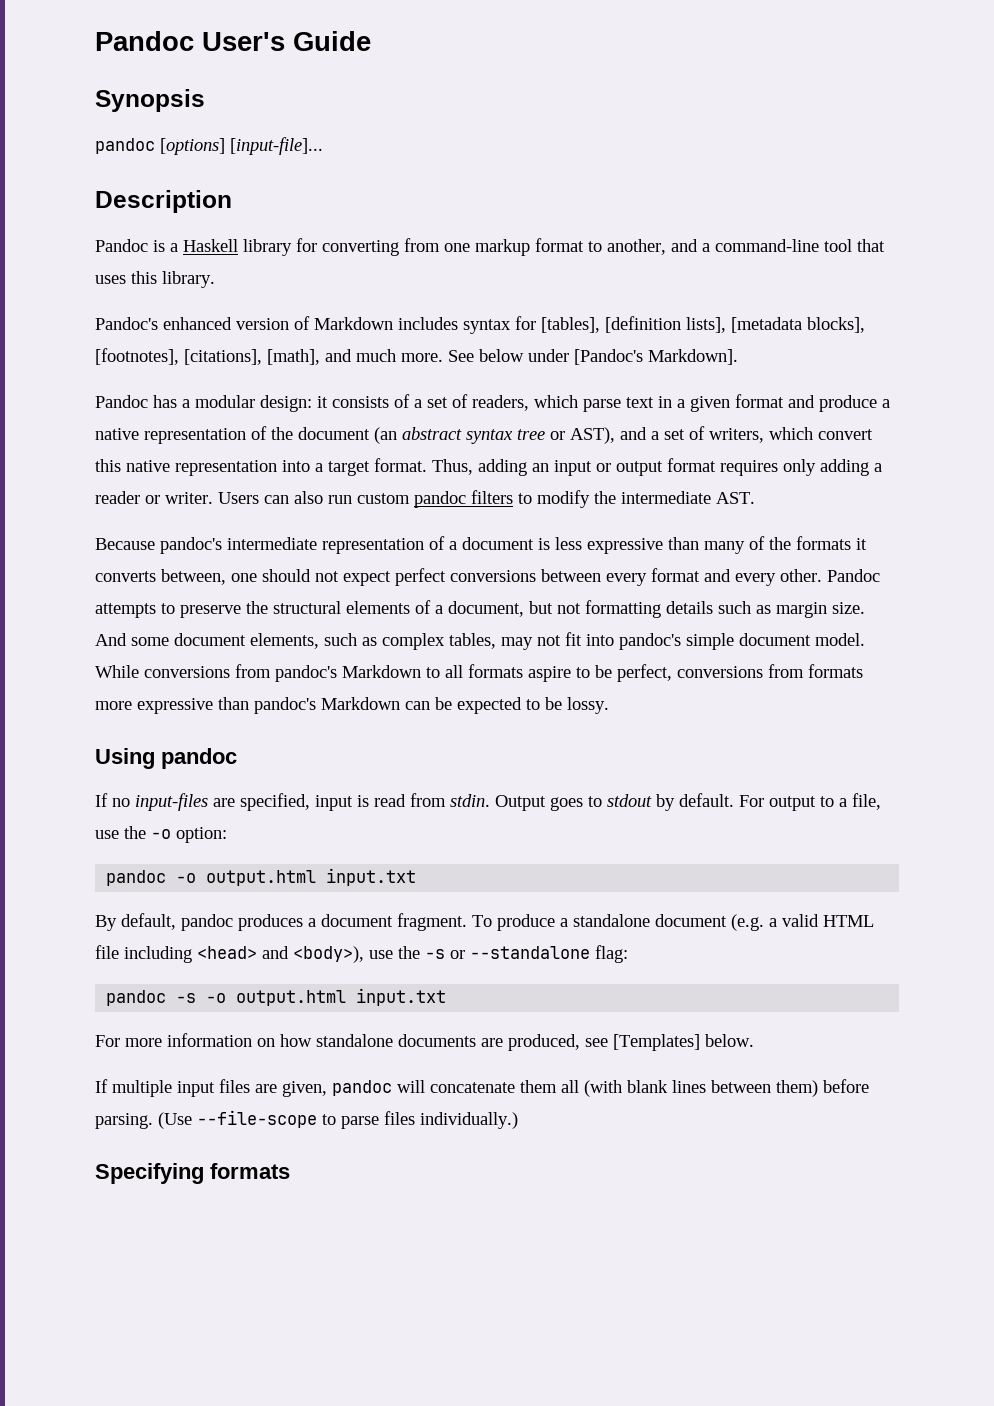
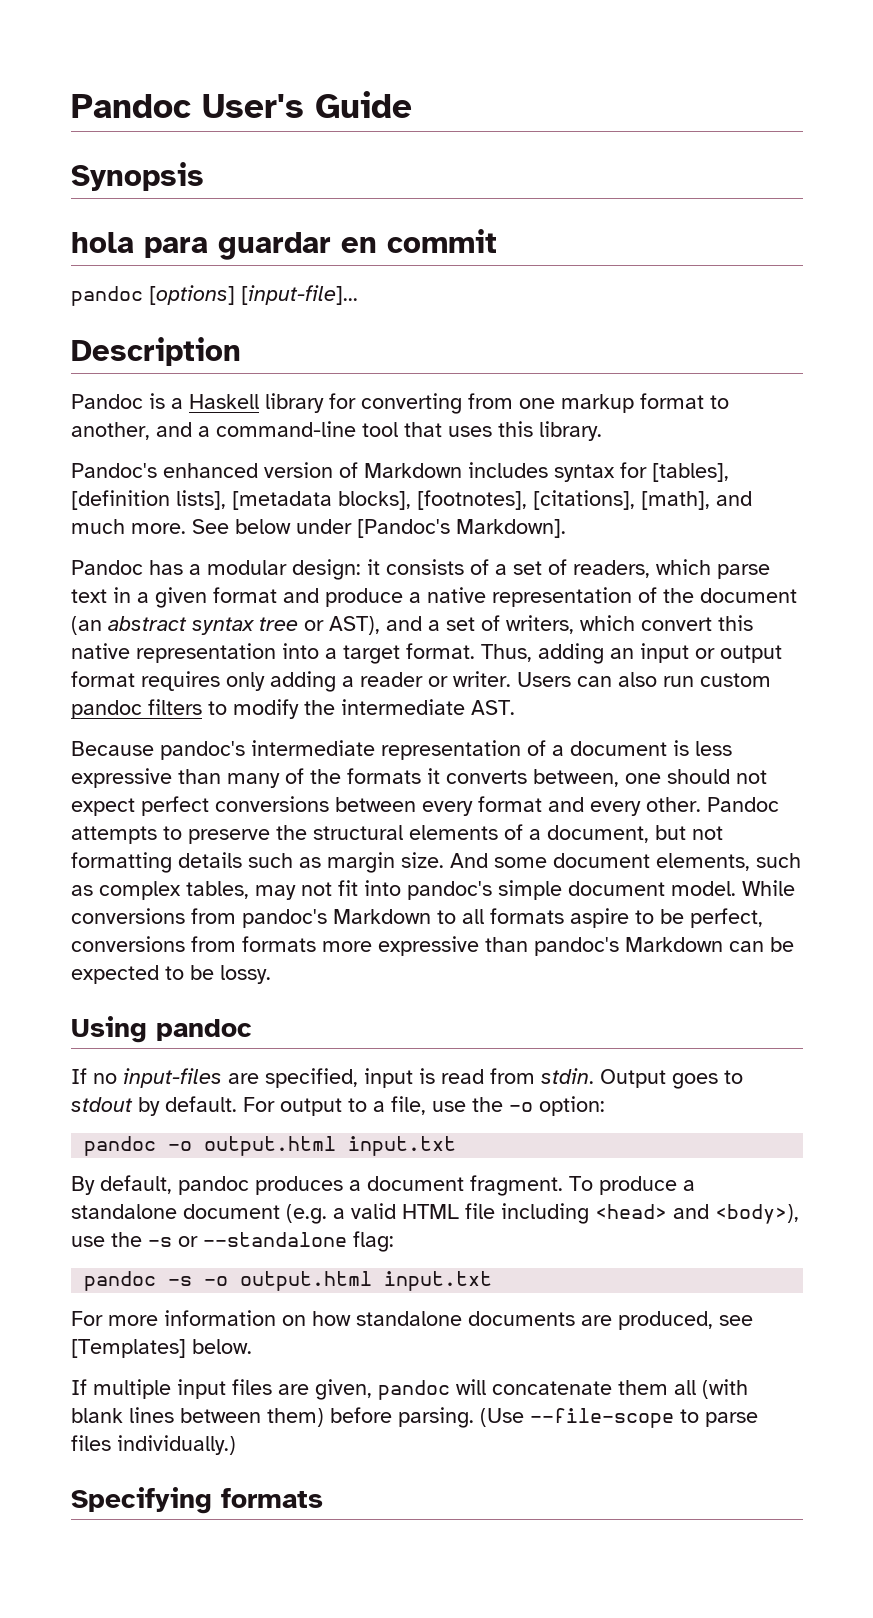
+ hola para guardar en commit

